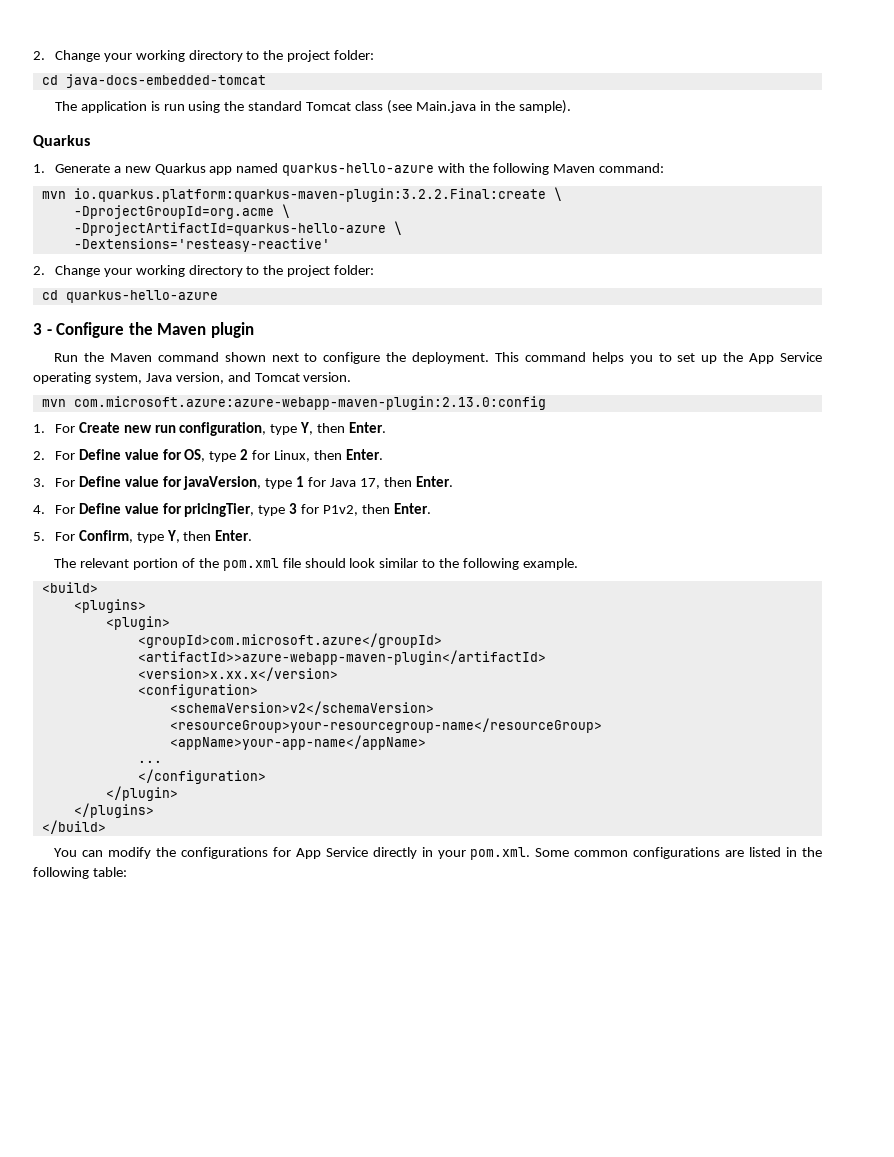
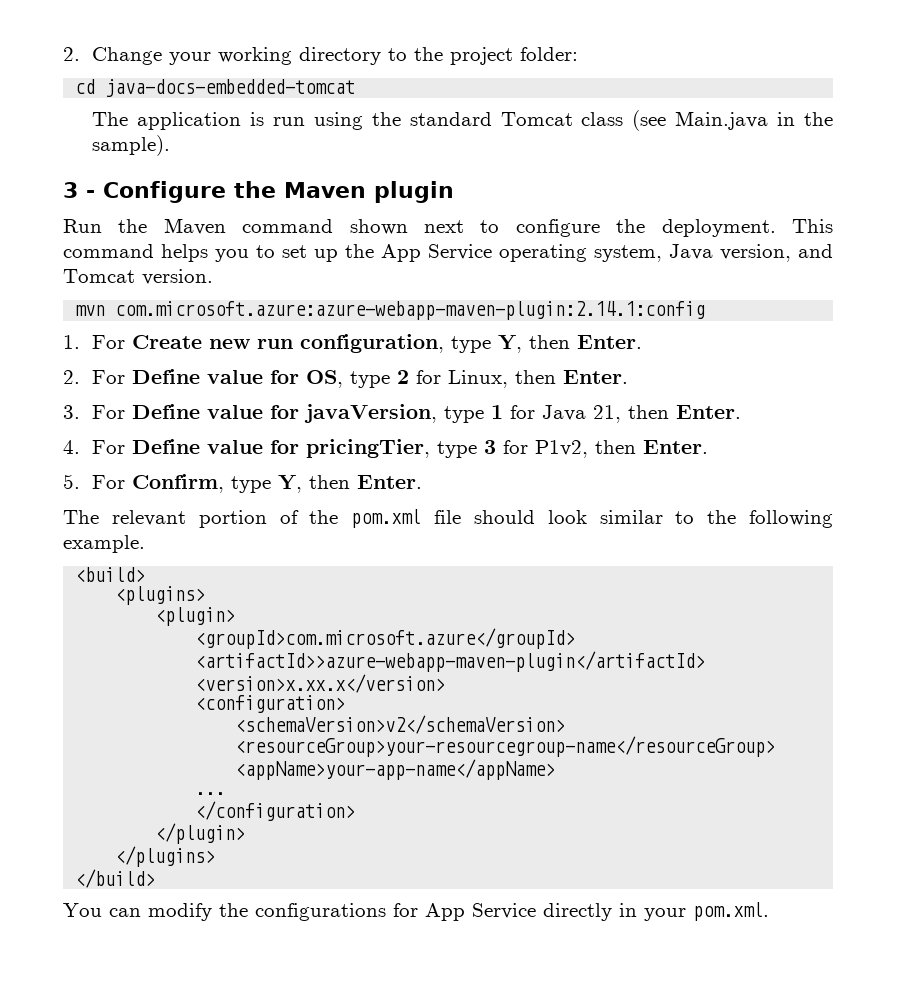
  The application is run using the standard Tomcat class (see Main.java in the sample).
- Quarkus
- 1. Generate a new Quarkus app named quarkus-hello-azure with the following Maven command:
- mvn io.quarkus.platform:quarkus-maven-plugin:3.2.2.Final:create \
- -DprojectGroupId=org.acme \
- -DprojectArtifactId=quarkus-hello-azure \
- -Dextensions='resteasy-reactive'
- 2. Change your working directory to the project folder:
- cd quarkus-hello-azure
- mvn com.microsoft.azure:azure-webapp-maven-plugin:2.13.0:config
+ mvn com.microsoft.azure:azure-webapp-maven-plugin:2.14.1:config
- 3. For Define value for javaVersion, type 1 for Java 17, then Enter.
+ 3. For Define value for javaVersion, type 1 for Java 21, then Enter.
- You can modify the configurations for App Service directly in your pom.xml. Some common configurations are listed in the following table:
+ You can modify the configurations for App Service directly in your pom.xml.

